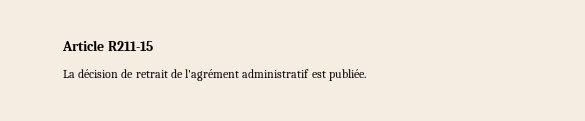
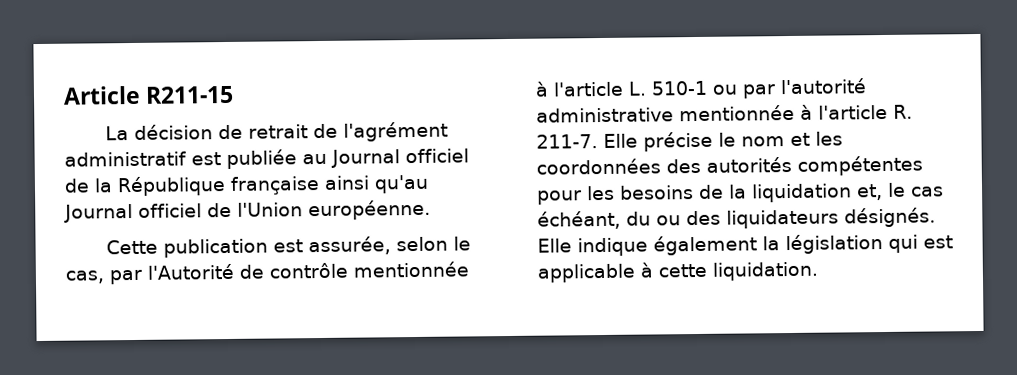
- La décision de retrait de l'agrément administratif est publiée.
+ La décision de retrait de l'agrément administratif est publiée au Journal officiel de la République française ainsi qu'au Journal officiel de l'Union européenne.
+ Cette publication est assurée, selon le cas, par l'Autorité de contrôle mentionnée à l'article L. 510-1 ou par l'autorité administrative mentionnée à l'article R. 211-7. Elle précise le nom et les coordonnées des autorités compétentes pour les besoins de la liquidation et, le cas échéant, du ou des liquidateurs désignés. Elle indique également la législation qui est applicable à cette liquidation.

